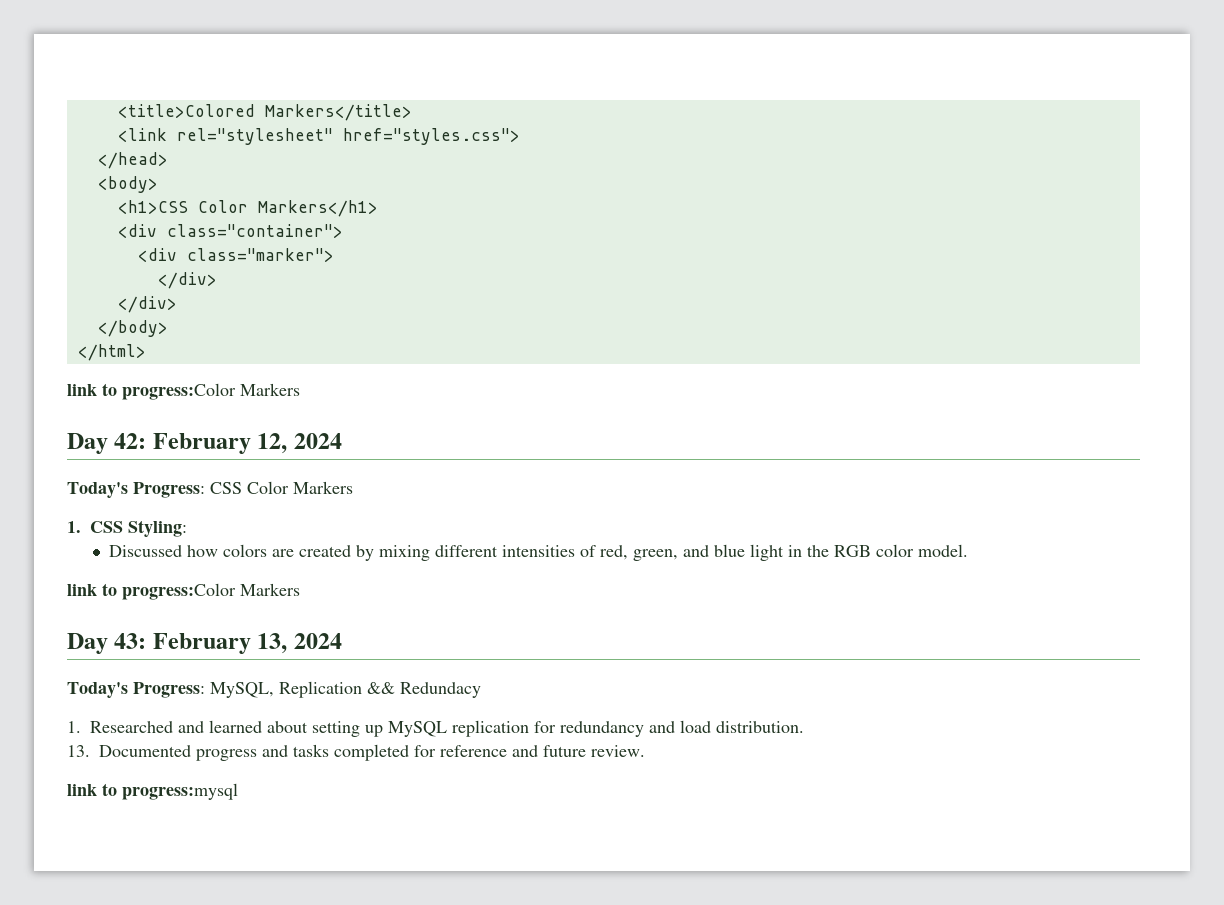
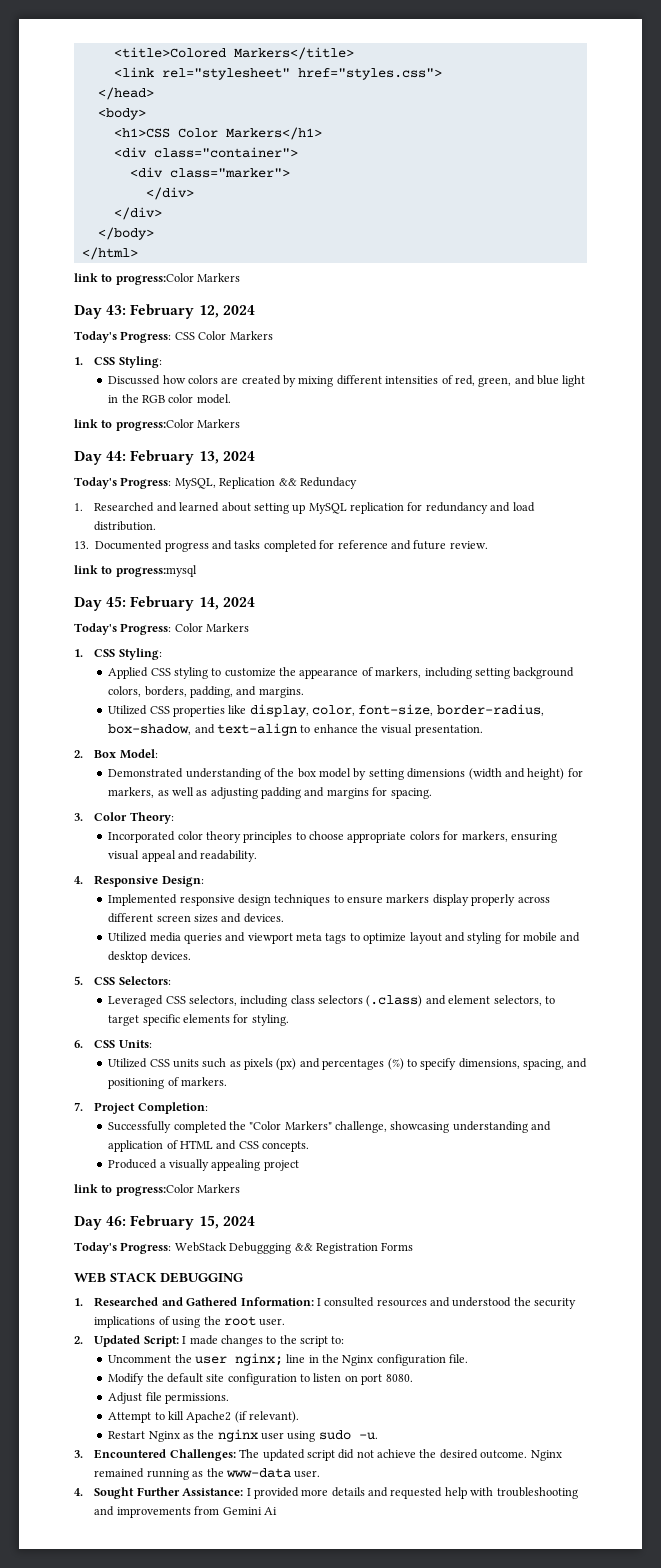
- Day 42: February 12, 2024
+ Day 43: February 12, 2024
- Day 43: February 13, 2024
+ Day 44: February 13, 2024
+ Day 45: February 14, 2024
+ Today's Progress: Color Markers
+ 1. CSS Styling:
+ Applied CSS styling to customize the appearance of markers, including setting background colors, borders, padding, and margins.
+ Utilized CSS properties like display, color, font-size, border-radius, box-shadow, and text-align to enhance the visual presentation.
+ 2. Box Model:
+ Demonstrated understanding of the box model by setting dimensions (width and height) for markers, as well as adjusting padding and margins for spacing.
+ 3. Color Theory:
+ Incorporated color theory principles to choose appropriate colors for markers, ensuring visual appeal and readability.
+ 4. Responsive Design:
+ Implemented responsive design techniques to ensure markers display properly across different screen sizes and devices.
+ Utilized media queries and viewport meta tags to optimize layout and styling for mobile and desktop devices.
+ 5. CSS Selectors:
+ Leveraged CSS selectors, including class selectors (.class) and element selectors, to target specific elements for styling.
+ 6. CSS Units:
+ Utilized CSS units such as pixels (px) and percentages (%) to specify dimensions, spacing, and positioning of markers.
+ 7. Project Completion:
+ Successfully completed the "Color Markers" challenge, showcasing understanding and application of HTML and CSS concepts.
+ Produced a visually appealing project
+ link to progress:Color Markers
+ Day 46: February 15, 2024
+ Today's Progress: WebStack Debuggging && Registration Forms
+ WEB STACK DEBUGGING
+ 1. Researched and Gathered Information: I consulted resources and understood the security implications of using the root user.
+ 2. Updated Script: I made changes to the script to:
+ Uncomment the user nginx; line in the Nginx configuration file.
+ Modify the default site configuration to listen on port 8080.
+ Adjust file permissions.
+ Attempt to kill Apache2 (if relevant).
+ Restart Nginx as the nginx user using sudo -u.
+ 3. Encountered Challenges: The updated script did not achieve the desired outcome. Nginx remained running as the www-data user.
+ 4. Sought Further Assistance: I provided more details and requested help with troubleshooting and improvements from Gemini Ai

